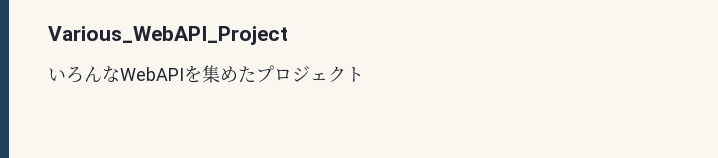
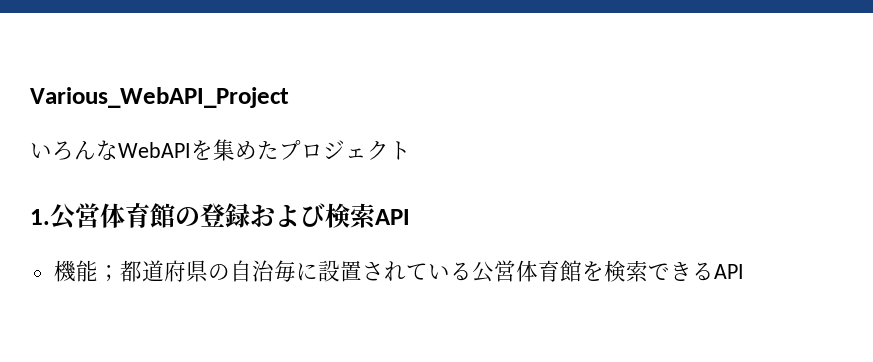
+ 1.公営体育館の登録および検索API
+ 機能；都道府県の自治毎に設置されている公営体育館を検索できるAPI

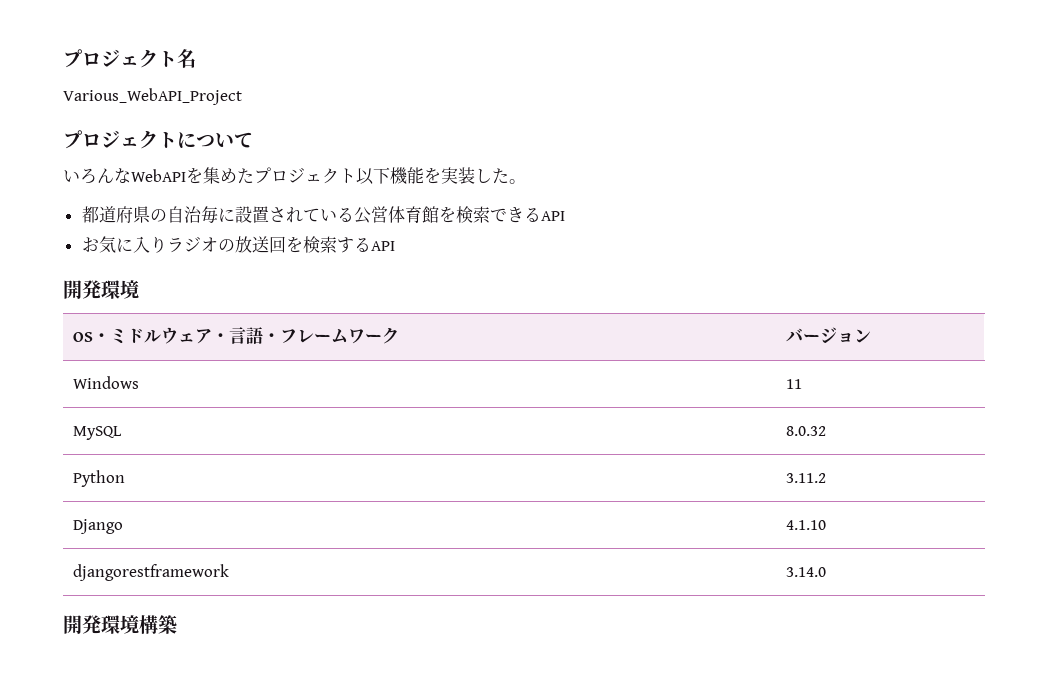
+ プロジェクト名
  Various_WebAPI_Project
+ プロジェクトについて
- いろんなWebAPIを集めたプロジェクト
- 1.公営体育館の登録および検索API
- 機能；都道府県の自治毎に設置されている公営体育館を検索できるAPI
+ いろんなWebAPIを集めたプロジェクト以下機能を実装した。
+ 都道府県の自治毎に設置されている公営体育館を検索できるAPI
+ お気に入りラジオの放送回を検索するAPI
+ 開発環境
+ OS・ミドルウェア・言語・フレームワーク | バージョン
+ Windows | 11
+ MySQL | 8.0.32
+ Python | 3.11.2
+ Django | 4.1.10
+ djangorestframework | 3.14.0
+ 開発環境構築

